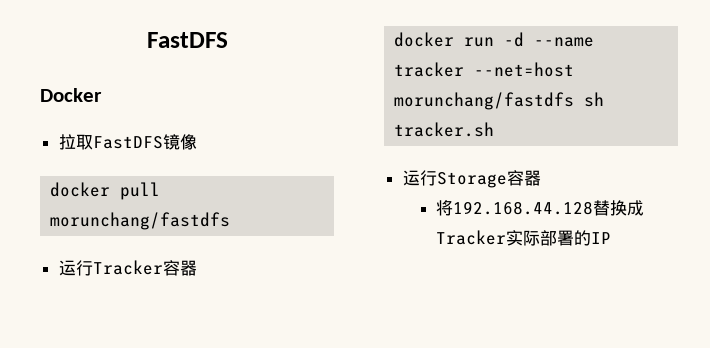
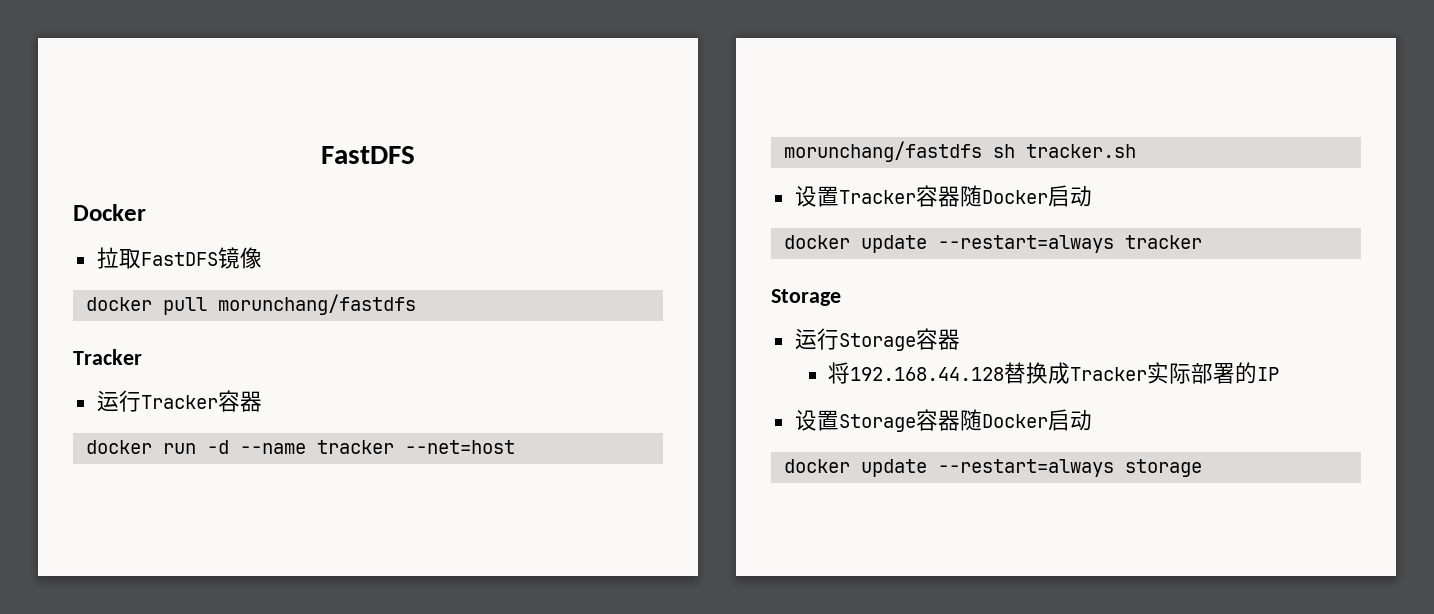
  docker pull morunchang/fastdfs
+ Tracker
+ 设置Tracker容器随Docker启动
+ docker update --restart=always tracker
+ Storage
+ 设置Storage容器随Docker启动
+ docker update --restart=always storage

